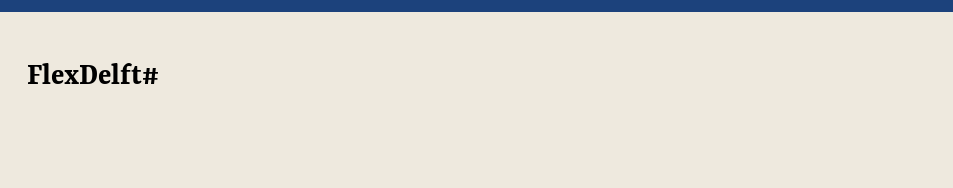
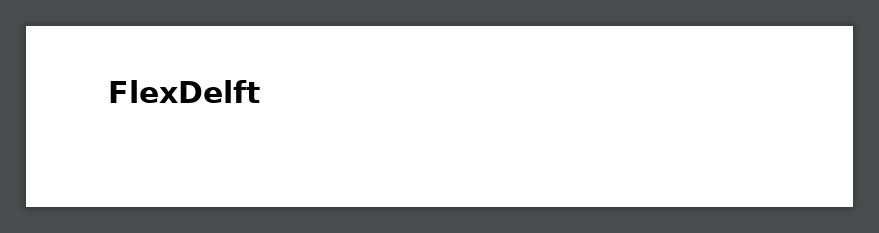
- FlexDelft#
+ FlexDelft

